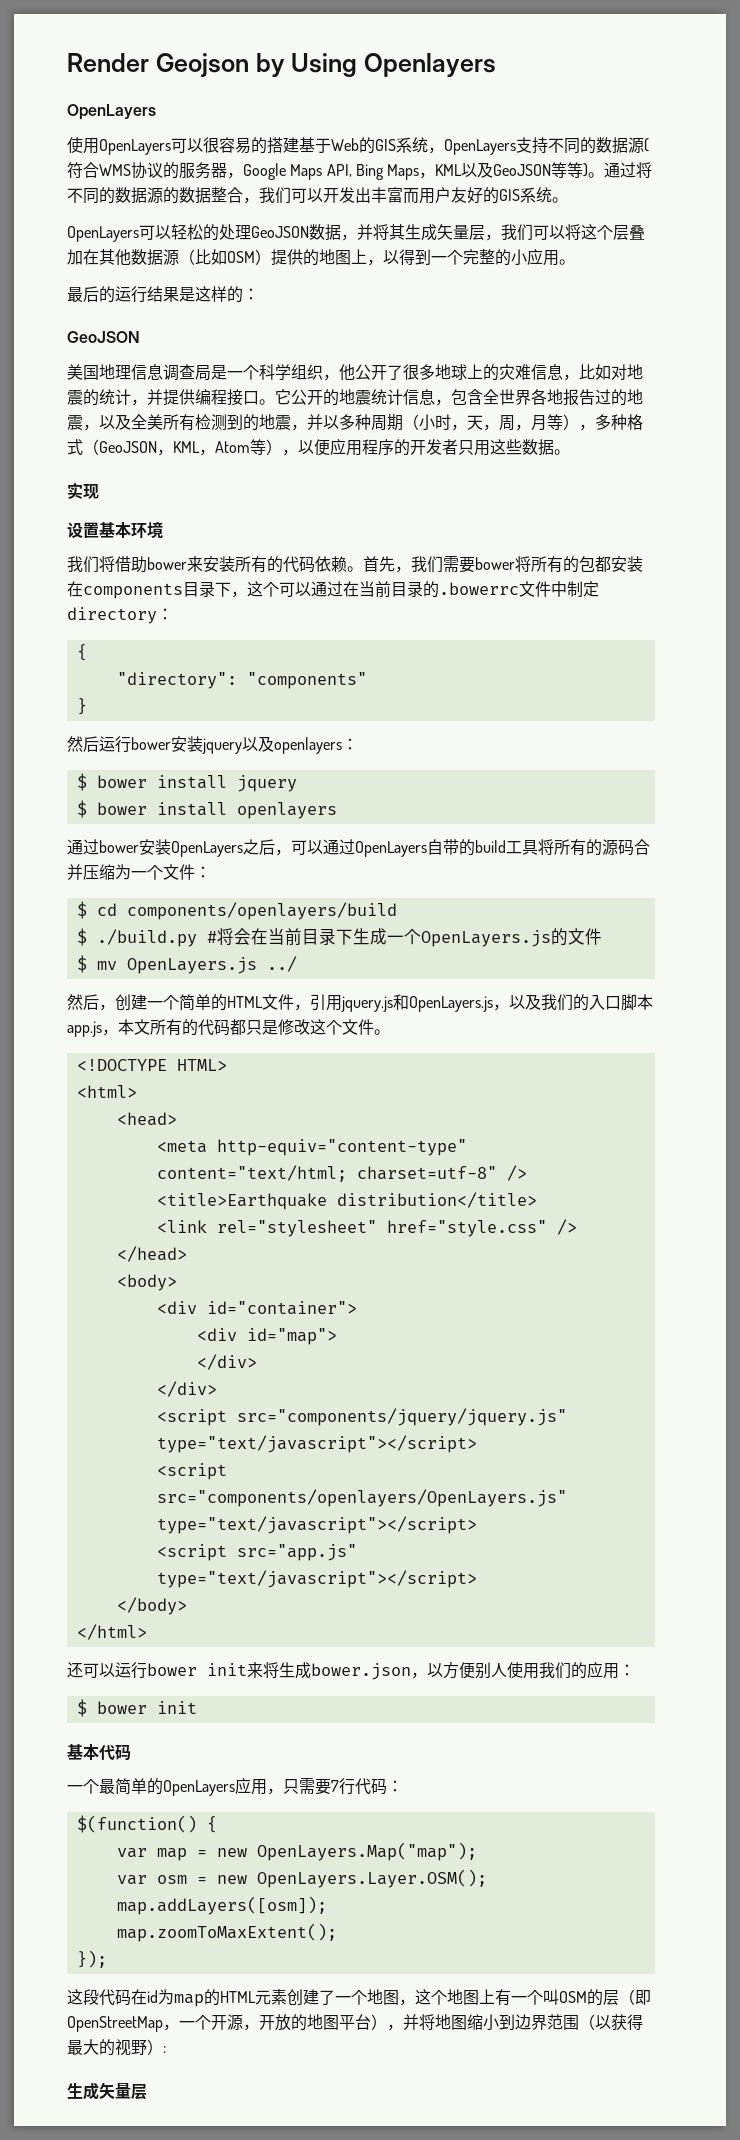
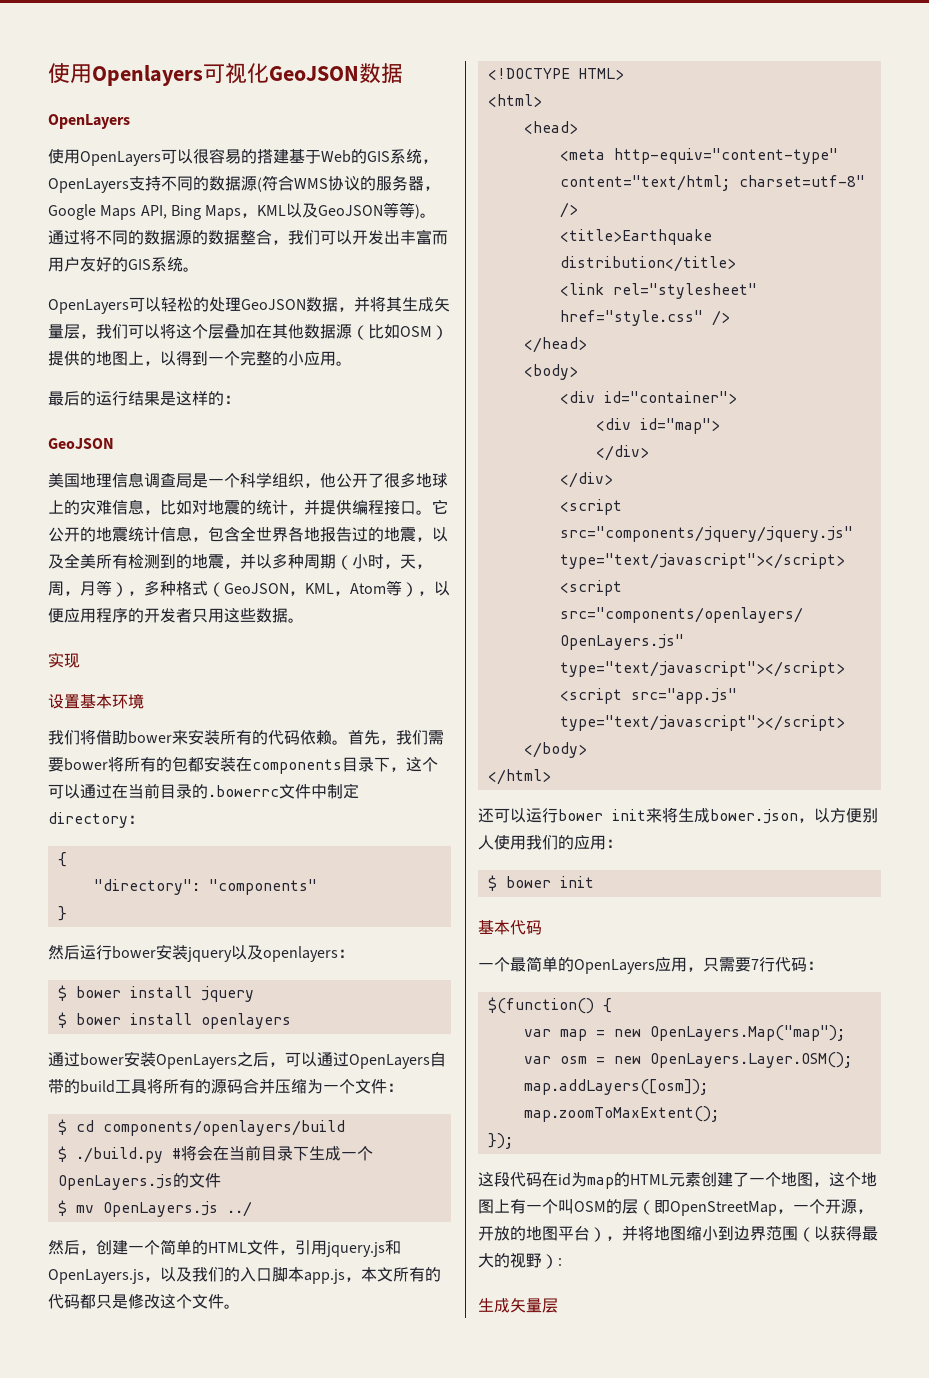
- Render Geojson by Using Openlayers
+ 使用Openlayers可视化GeoJSON数据

